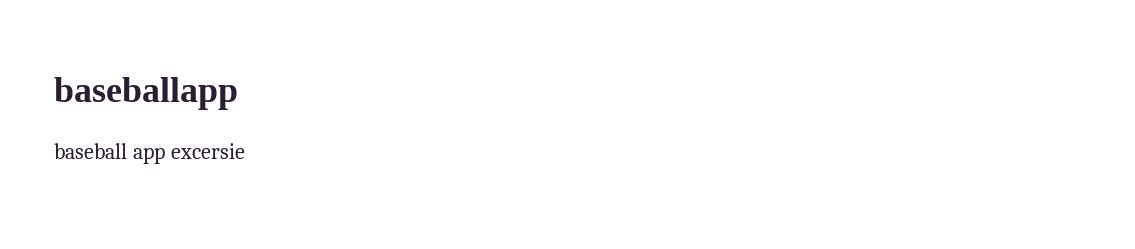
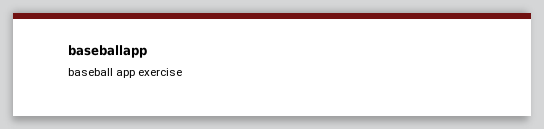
- baseball app excersie
+ baseball app exercise

